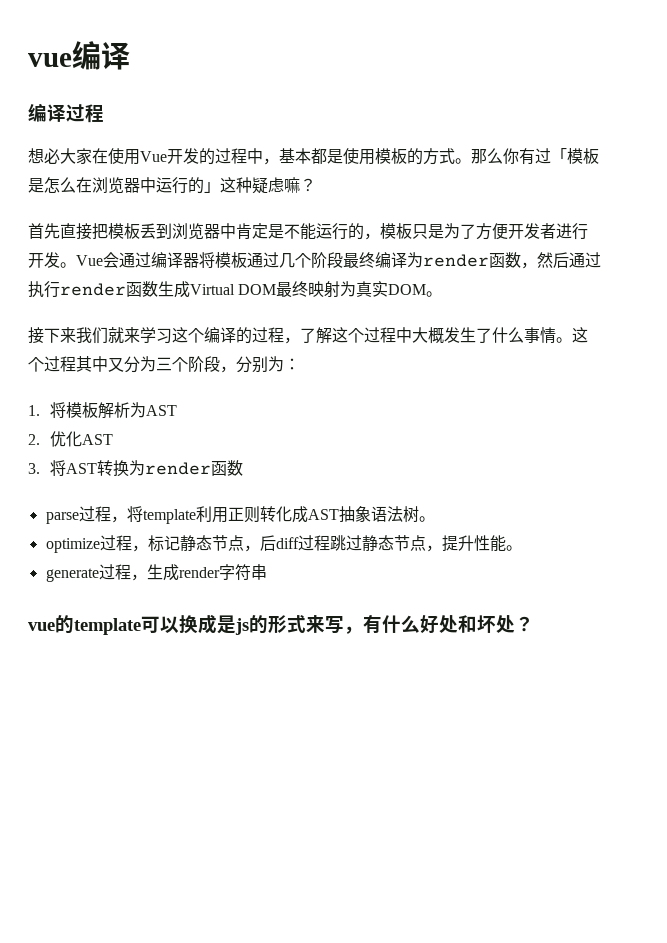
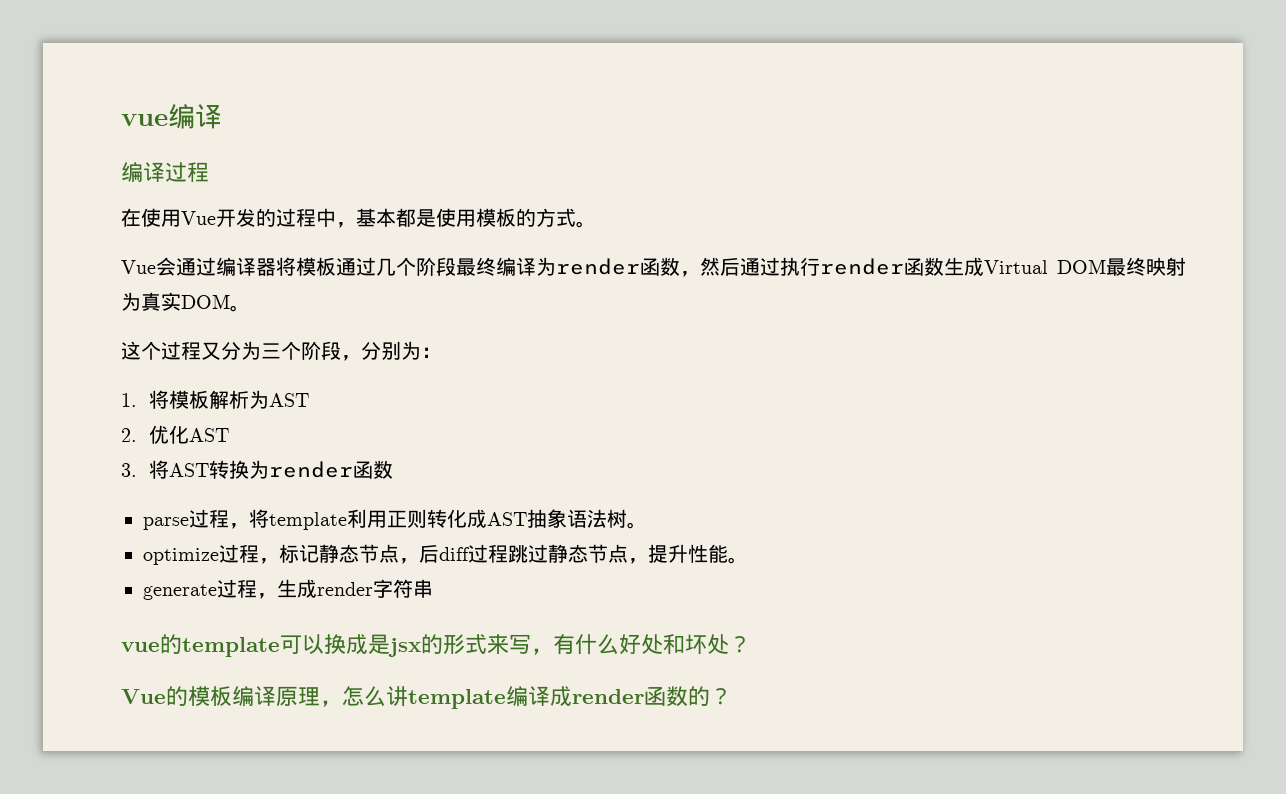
- 想必大家在使用Vue开发的过程中，基本都是使用模板的方式。那么你有过「模板是怎么在浏览器中运行的」这种疑虑嘛？
- 首先直接把模板丢到浏览器中肯定是不能运行的，模板只是为了方便开发者进行开发。Vue会通过编译器将模板通过几个阶段最终编译为render函数，然后通过执行render函数生成Virtual DOM最终映射为真实DOM。
+ 在使用Vue开发的过程中，基本都是使用模板的方式。
+ Vue会通过编译器将模板通过几个阶段最终编译为render函数，然后通过执行render函数生成Virtual DOM最终映射为真实DOM。
- 接下来我们就来学习这个编译的过程，了解这个过程中大概发生了什么事情。这个过程其中又分为三个阶段，分别为：
+ 这个过程又分为三个阶段，分别为：
- vue的template可以换成是js的形式来写，有什么好处和坏处？
+ vue的template可以换成是jsx的形式来写，有什么好处和坏处？
+ Vue的模板编译原理，怎么讲template编译成render函数的？

